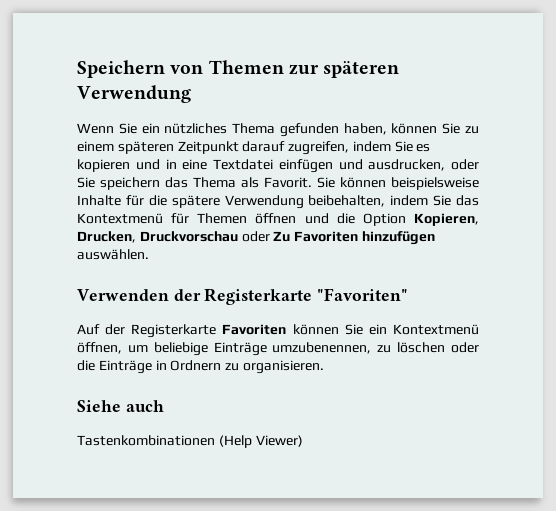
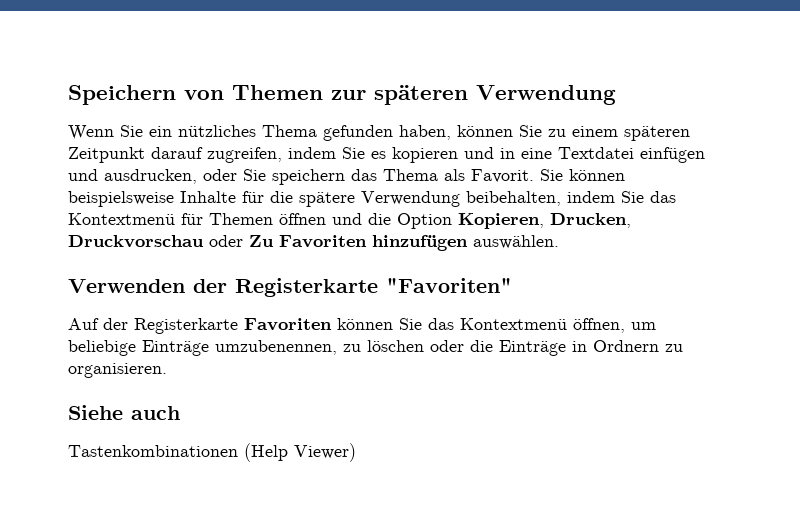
- Auf der Registerkarte Favoriten können Sie ein Kontextmenü öffnen, um beliebige Einträge umzubenennen, zu löschen oder die Einträge in Ordnern zu organisieren.
+ Auf der Registerkarte Favoriten können Sie das Kontextmenü öffnen, um beliebige Einträge umzubenennen, zu löschen oder die Einträge in Ordnern zu organisieren.

